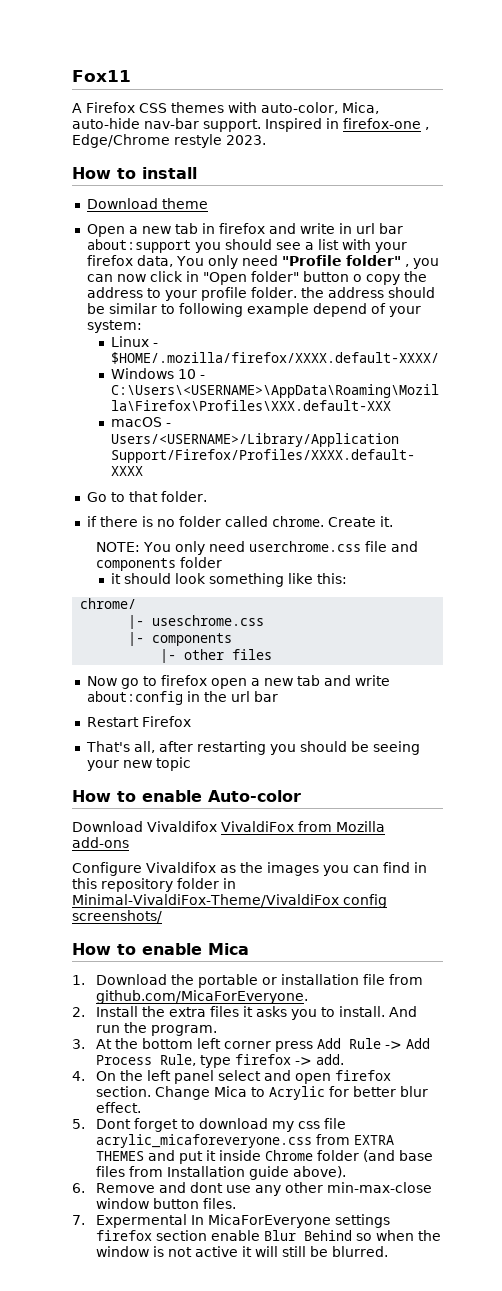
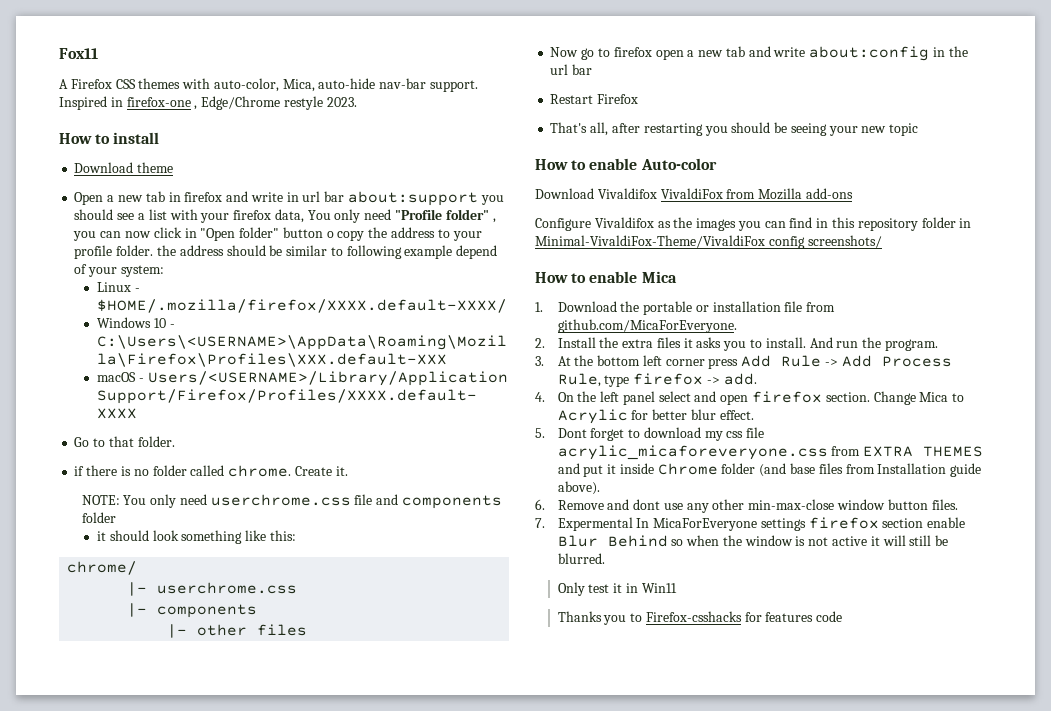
- |- useschrome.css
+ |- userchrome.css
+ Only test it in Win11
+ Thanks you to Firefox-csshacks for features code

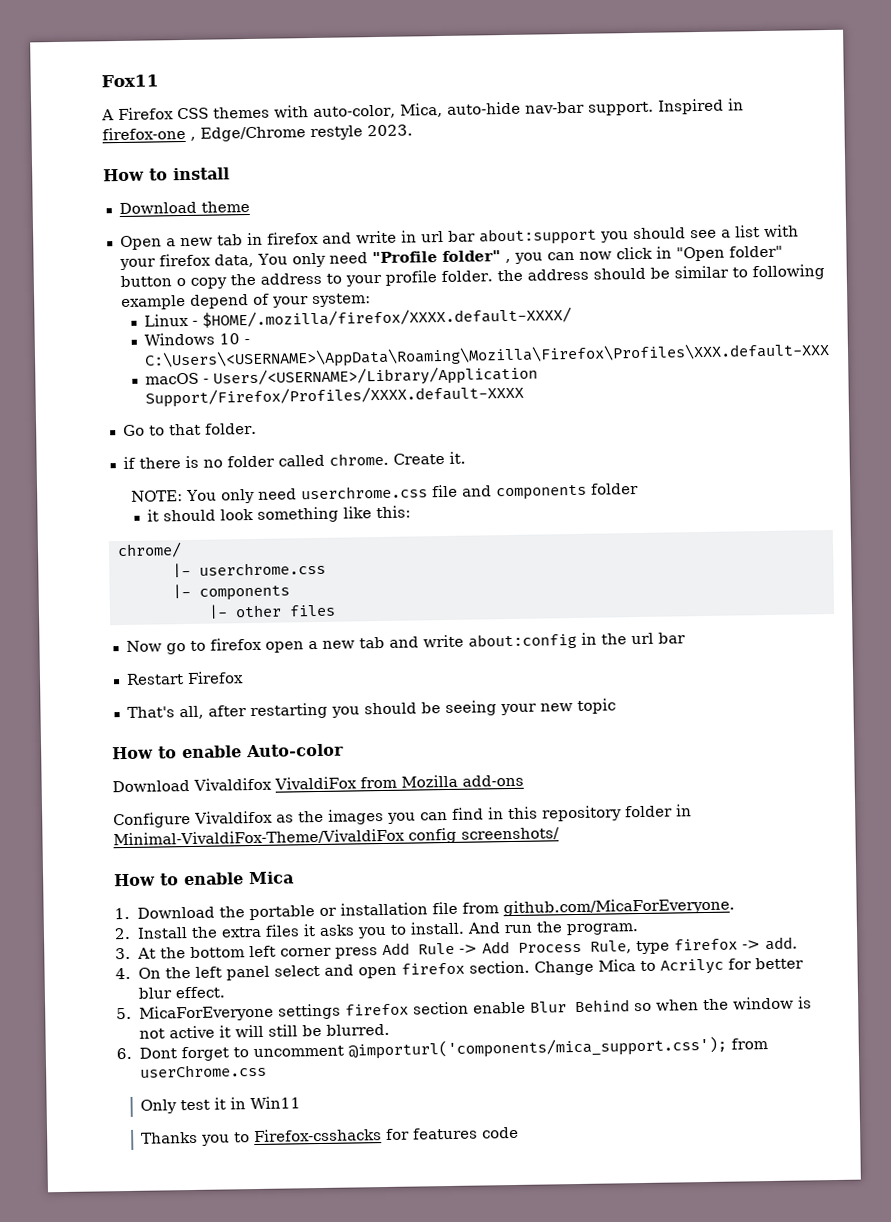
- Change Mica to Acrylic for better blur effect.
+ Change Mica to Acrilyc for better blur effect.
- 5. Dont forget to download my css file acrylic_micaforeveryone.css from EXTRA THEMES and put it inside Chrome folder (and base files from Installation guide above).
- 6. Remove and dont use any other min-max-close window button files.
- 7. Expermental In MicaForEveryone settings firefox section enable Blur Behind so when the window is not active it will still be blurred.
+ 5. MicaForEveryone settings firefox section enable Blur Behind so when the window is not active it will still be blurred.
+ 6. Dont forget to uncomment @importurl('components/mica_support.css'); from userChrome.css

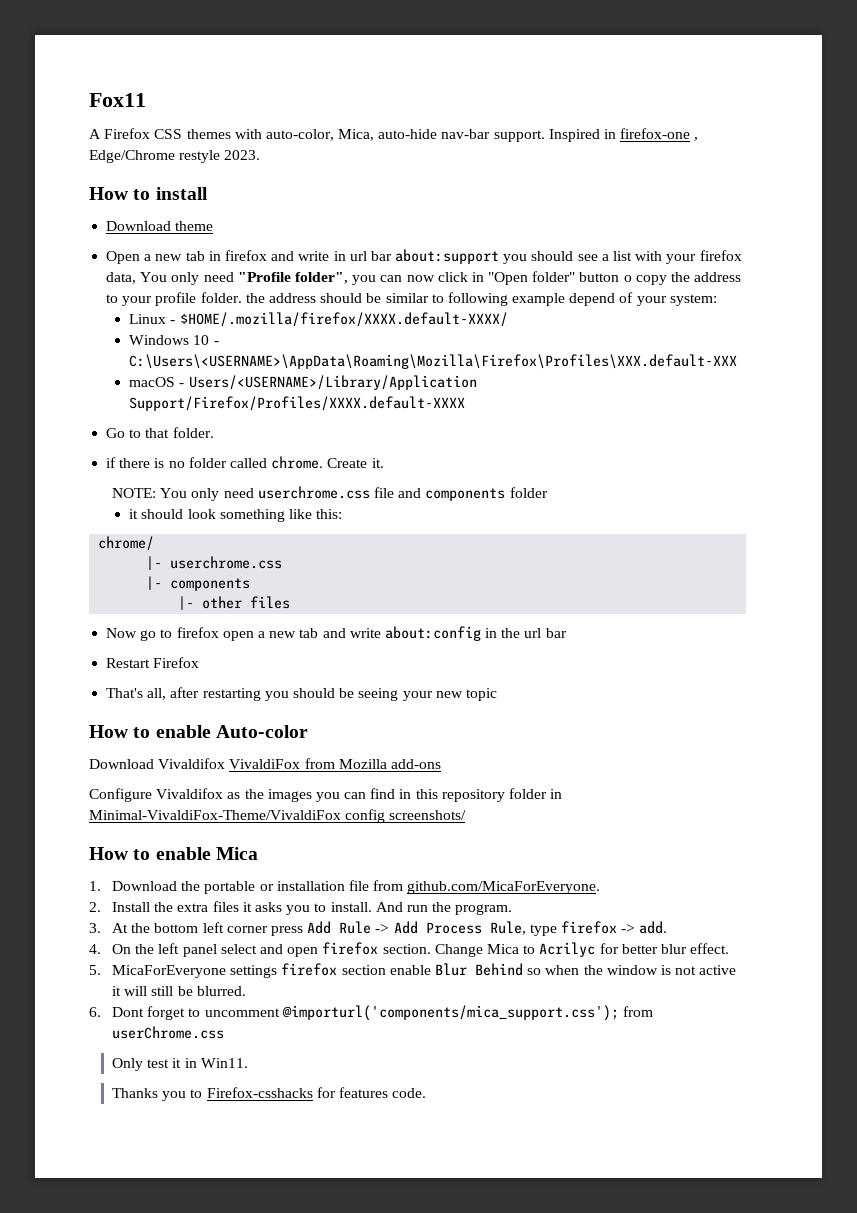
- Open a new tab in firefox and write in url bar about:support you should see a list with your firefox data, You only need "Profile folder" , you can now click in "Open folder" button o copy the address to your profile folder. the address should be similar to following example depend of your system:
+ Open a new tab in firefox and write in url bar about:support you should see a list with your firefox data, You only need "Profile folder", you can now click in "Open folder" button o copy the address to your profile folder. the address should be similar to following example depend of your system:
- Only test it in Win11
+ Only test it in Win11.
- Thanks you to Firefox-csshacks for features code
+ Thanks you to Firefox-csshacks for features code.

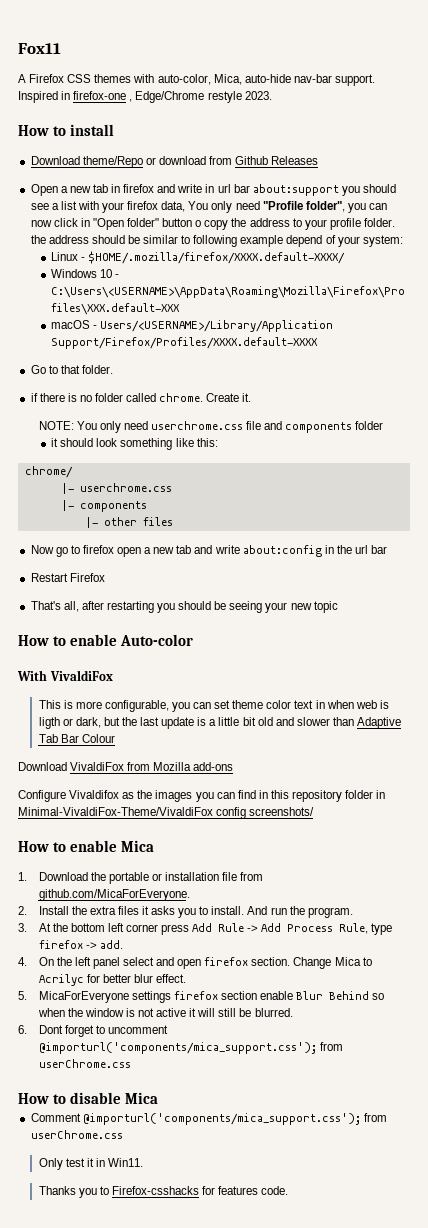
- Download theme
+ Download theme/Repo or download from Github Releases
- Download Vivaldifox VivaldiFox from Mozilla add-ons
+ With VivaldiFox
+ This is more configurable, you can set theme color text in when web is ligth or dark, but the last update is a little bit old and slower than Adaptive Tab Bar Colour
+ Download VivaldiFox from Mozilla add-ons
+ How to disable Mica
+ Comment @importurl('components/mica_support.css'); from userChrome.css

